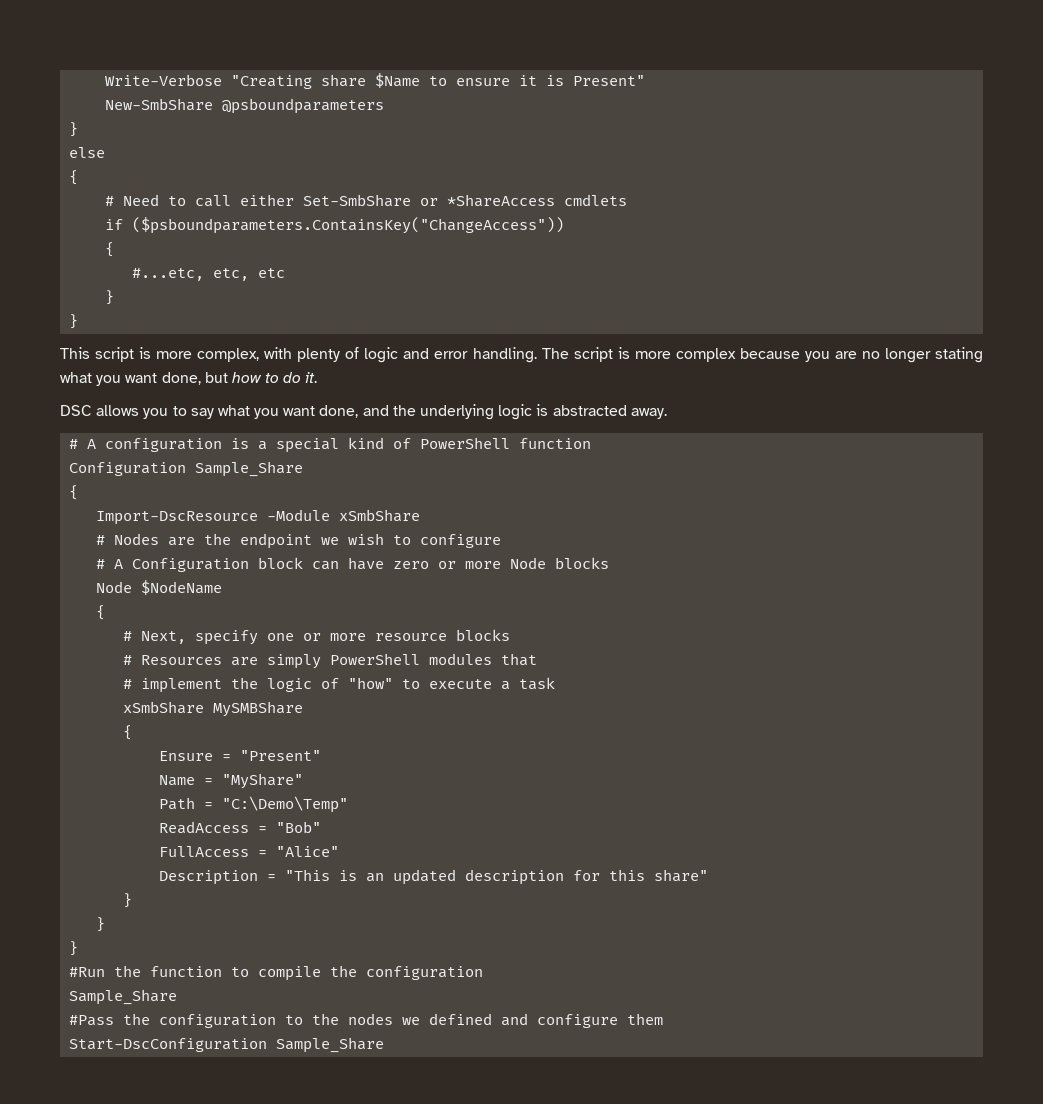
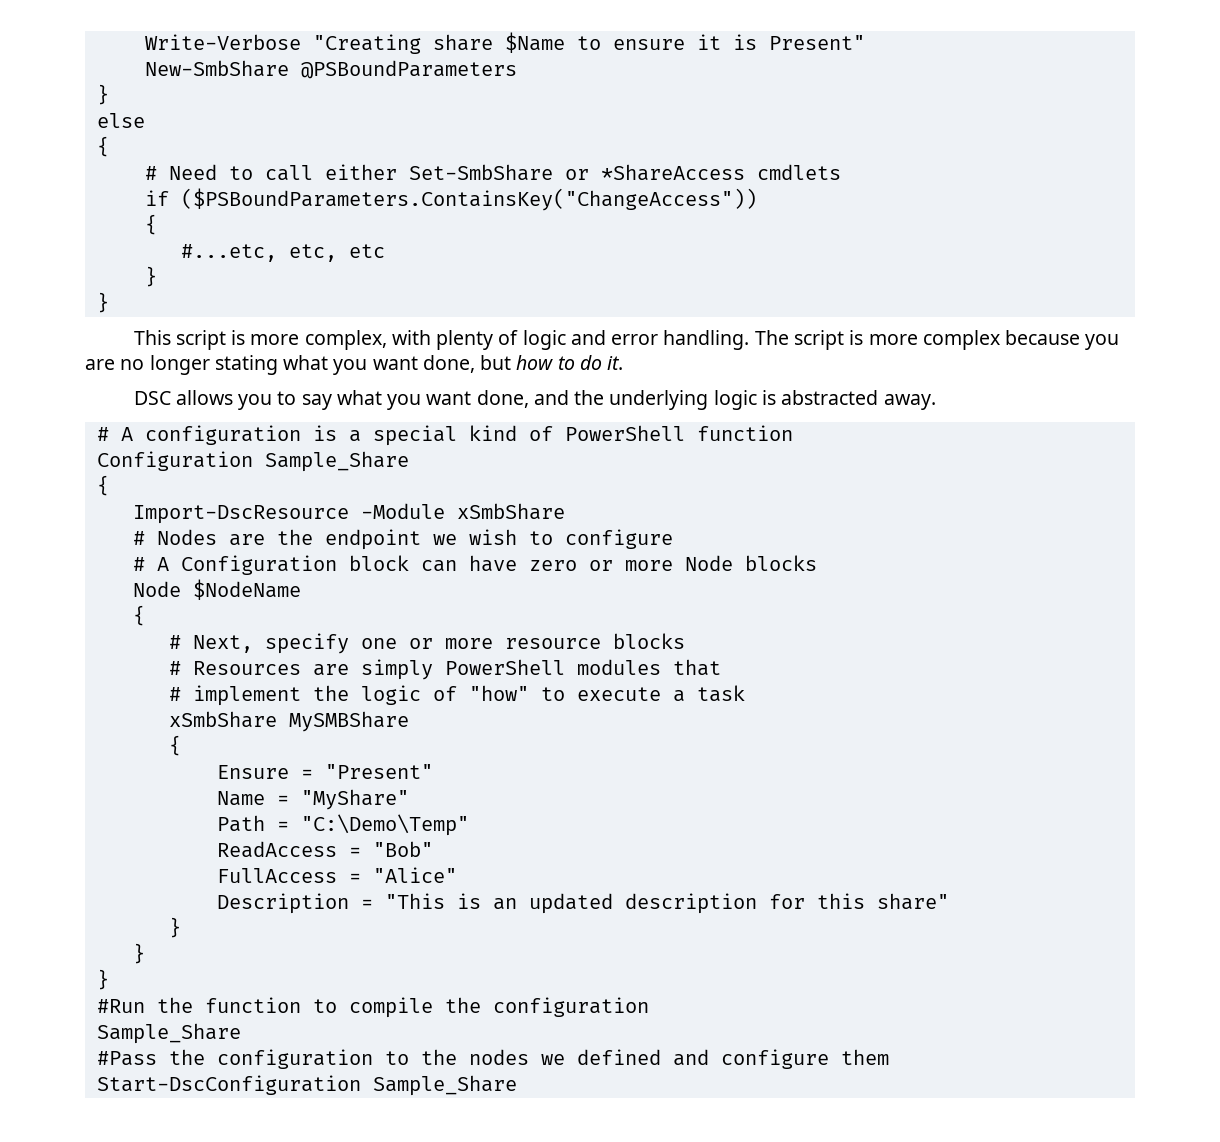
- New-SmbShare @psboundparameters
+ New-SmbShare @PSBoundParameters
- if ($psboundparameters.ContainsKey("ChangeAccess"))
+ if ($PSBoundParameters.ContainsKey("ChangeAccess"))

